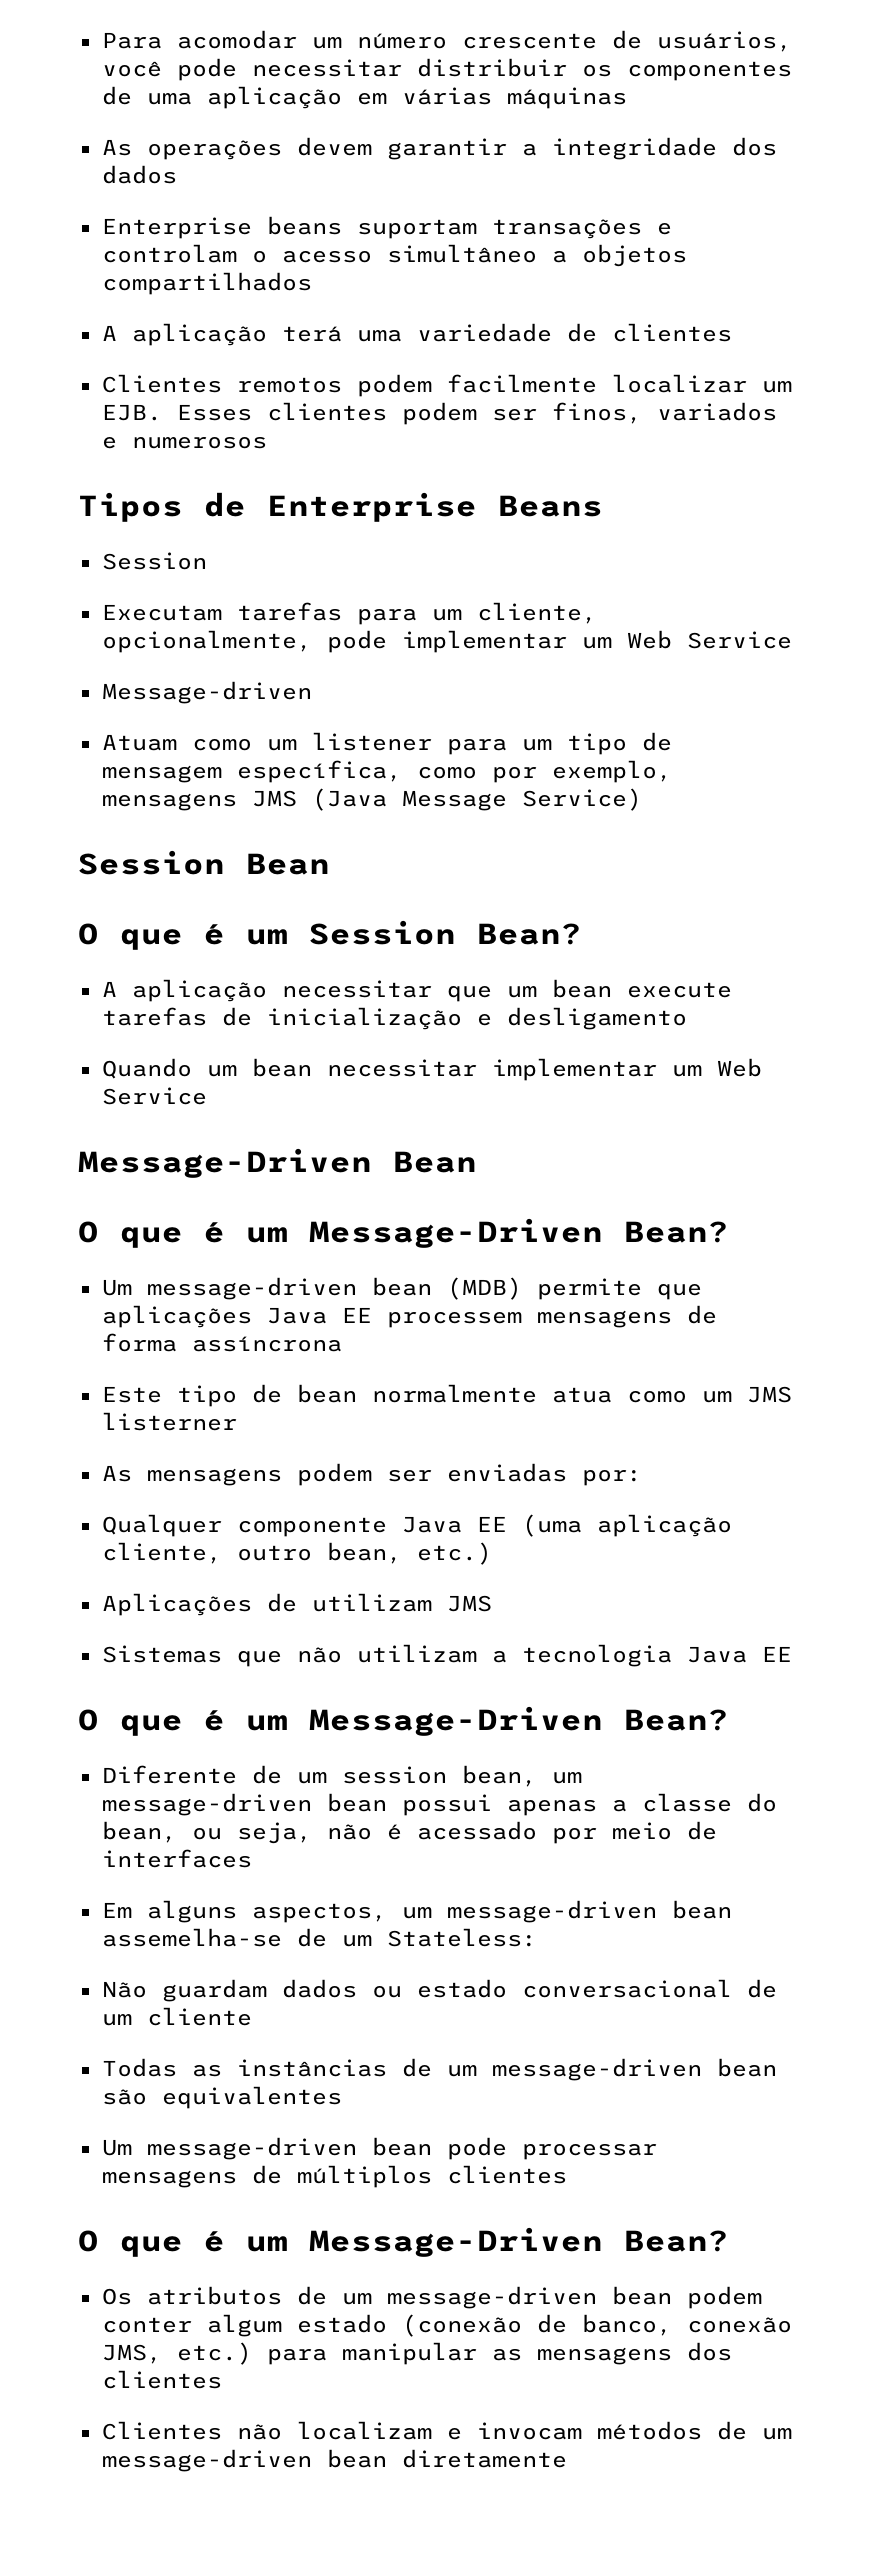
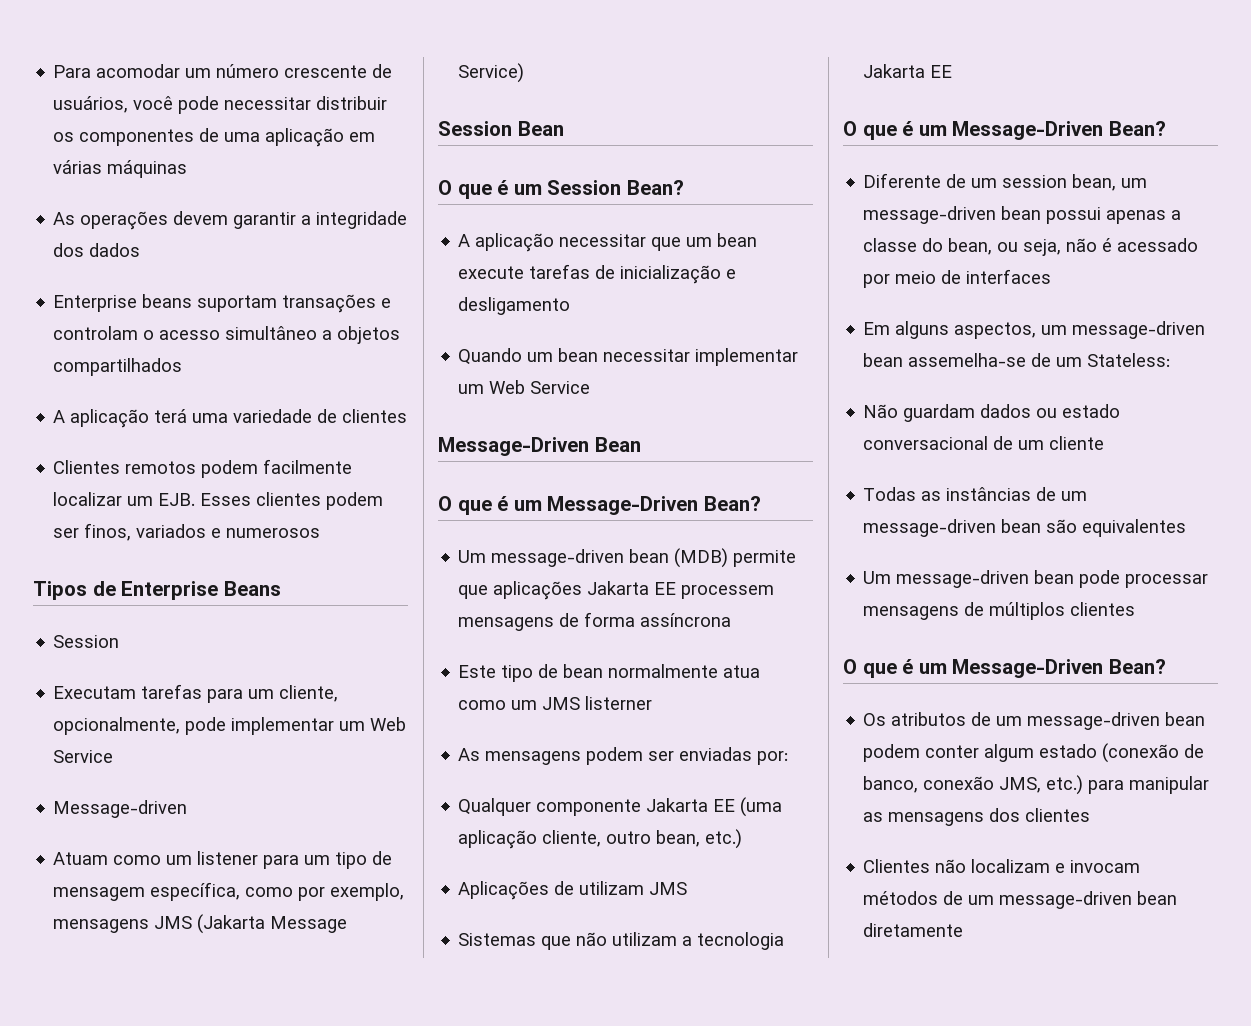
- Atuam como um listener para um tipo de mensagem específica, como por exemplo, mensagens JMS (Java Message Service)
+ Atuam como um listener para um tipo de mensagem específica, como por exemplo, mensagens JMS (Jakarta Message Service)
- Um message-driven bean (MDB) permite que aplicações Java EE processem mensagens de forma assíncrona
+ Um message-driven bean (MDB) permite que aplicações Jakarta EE processem mensagens de forma assíncrona
- Qualquer componente Java EE (uma aplicação cliente, outro bean, etc.)
+ Qualquer componente Jakarta EE (uma aplicação cliente, outro bean, etc.)
- Sistemas que não utilizam a tecnologia Java EE
+ Sistemas que não utilizam a tecnologia Jakarta EE

